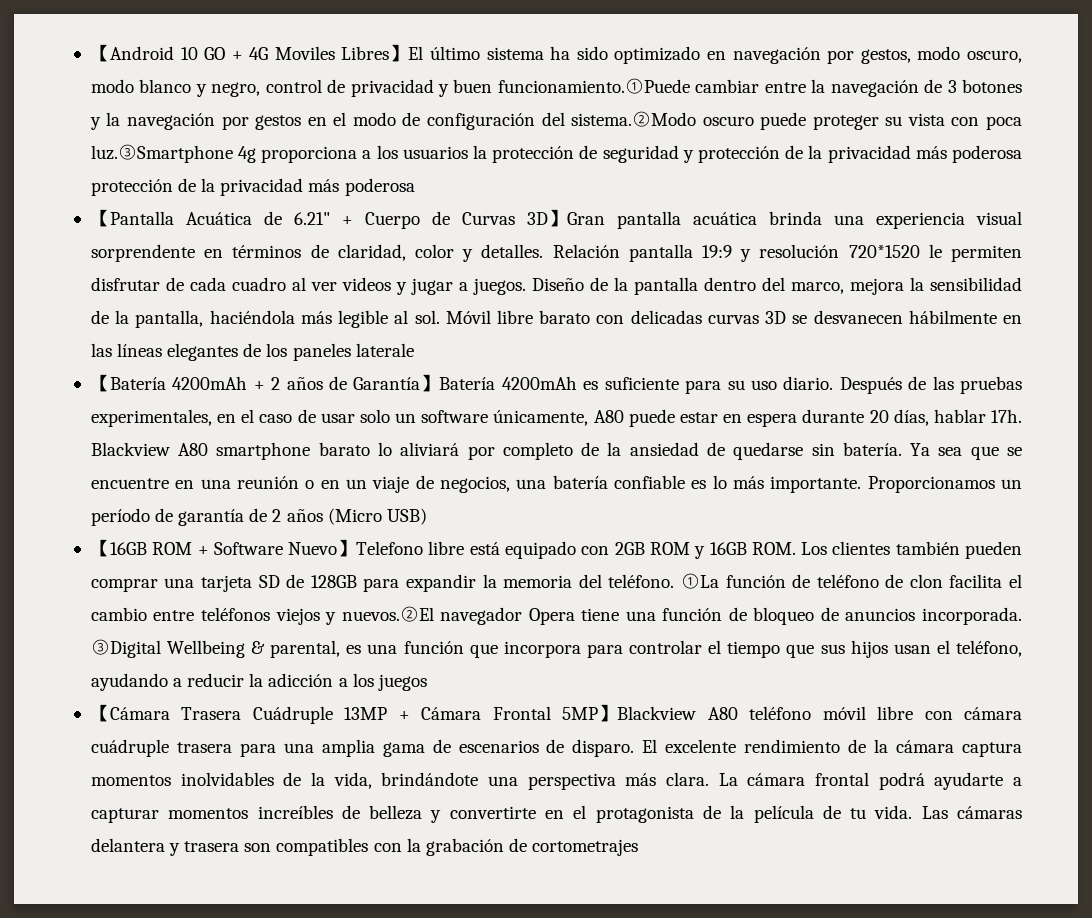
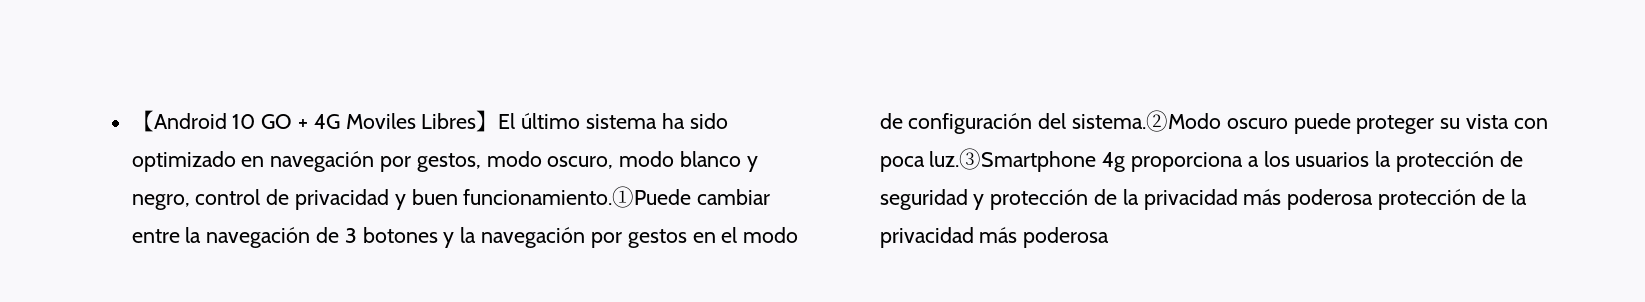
- 【Pantalla Acuática de 6.21" + Cuerpo de Curvas 3D】Gran pantalla acuática brinda una experiencia visual sorprendente en términos de claridad, color y detalles. Relación pantalla 19:9 y resolución 720*1520 le permiten disfrutar de cada cuadro al ver videos y jugar a juegos. Diseño de la pantalla dentro del marco, mejora la sensibilidad de la pantalla, haciéndola más legible al sol. Móvil libre barato con delicadas curvas 3D se desvanecen hábilmente en las líneas elegantes de los paneles laterale
- 【Batería 4200mAh + 2 años de Garantía】Batería 4200mAh es suficiente para su uso diario. Después de las pruebas experimentales, en el caso de usar solo un software únicamente, A80 puede estar en espera durante 20 días, hablar 17h. Blackview A80 smartphone barato lo aliviará por completo de la ansiedad de quedarse sin batería. Ya sea que se encuentre en una reunión o en un viaje de negocios, una batería confiable es lo más importante. Proporcionamos un período de garantía de 2 años (Micro USB)
- 【16GB ROM + Software Nuevo】Telefono libre está equipado con 2GB ROM y 16GB ROM. Los clientes también pueden comprar una tarjeta SD de 128GB para expandir la memoria del teléfono. ①La función de teléfono de clon facilita el cambio entre teléfonos viejos y nuevos.②El navegador Opera tiene una función de bloqueo de anuncios incorporada. ③Digital Wellbeing & parental, es una función que incorpora para controlar el tiempo que sus hijos usan el teléfono, ayudando a reducir la adicción a los juegos
- 【Cámara Trasera Cuádruple 13MP + Cámara Frontal 5MP】Blackview A80 teléfono móvil libre con cámara cuádruple trasera para una amplia gama de escenarios de disparo. El excelente rendimiento de la cámara captura momentos inolvidables de la vida, brindándote una perspectiva más clara. La cámara frontal podrá ayudarte a capturar momentos increíbles de belleza y convertirte en el protagonista de la película de tu vida. Las cámaras delantera y trasera son compatibles con la grabación de cortometrajes

